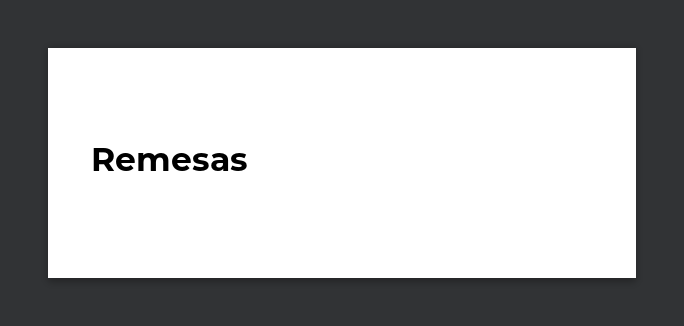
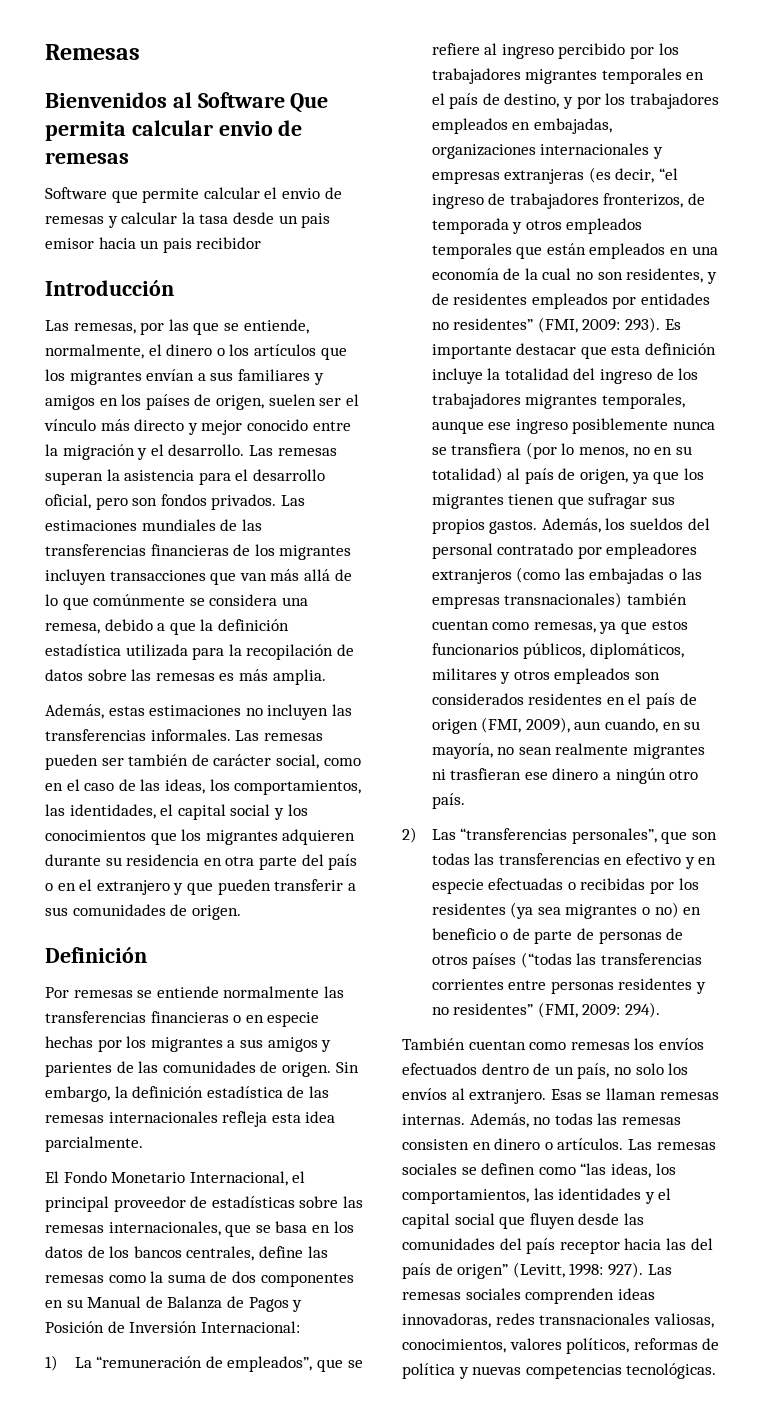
+ Bienvenidos al Software Que permita calcular envio de remesas
+ Software que permite calcular el envio de remesas y calcular la tasa desde un pais emisor hacia un pais recibidor
+ Introducción
+ Las remesas, por las que se entiende, normalmente, el dinero o los artículos que los migrantes envían a sus familiares y amigos en los países de origen, suelen ser el vínculo más directo y mejor conocido entre la migración y el desarrollo. Las remesas superan la asistencia para el desarrollo oficial, pero son fondos privados. Las estimaciones mundiales de las transferencias financieras de los migrantes incluyen transacciones que van más allá de lo que comúnmente se considera una remesa, debido a que la definición estadística utilizada para la recopilación de datos sobre las remesas es más amplia.
+ Además, estas estimaciones no incluyen las transferencias informales. Las remesas pueden ser también de carácter social, como en el caso de las ideas, los comportamientos, las identidades, el capital social y los conocimientos que los migrantes adquieren durante su residencia en otra parte del país o en el extranjero y que pueden transferir a sus comunidades de origen.
+ Definición
+ Por remesas se entiende normalmente las transferencias financieras o en especie hechas por los migrantes a sus amigos y parientes de las comunidades de origen. Sin embargo, la definición estadística de las remesas internacionales refleja esta idea parcialmente.
+ El Fondo Monetario Internacional, el principal proveedor de estadísticas sobre las remesas internacionales, que se basa en los datos de los bancos centrales, define las remesas como la suma de dos componentes en su Manual de Balanza de Pagos y Posición de Inversión Internacional:
+ 1) La “remuneración de empleados”, que se refiere al ingreso percibido por los trabajadores migrantes temporales en el país de destino, y por los trabajadores empleados en embajadas, organizaciones internacionales y empresas extranjeras (es decir, “el ingreso de trabajadores fronterizos, de temporada y otros empleados temporales que están empleados en una economía de la cual no son residentes, y de residentes empleados por entidades no residentes” (FMI, 2009: 293). Es importante destacar que esta definición incluye la totalidad del ingreso de los trabajadores migrantes temporales, aunque ese ingreso posiblemente nunca se transfiera (por lo menos, no en su totalidad) al país de origen, ya que los migrantes tienen que sufragar sus propios gastos. Además, los sueldos del personal contratado por empleadores extranjeros (como las embajadas o las empresas transnacionales) también cuentan como remesas, ya que estos funcionarios públicos, diplomáticos, militares y otros empleados son considerados residentes en el país de origen (FMI, 2009), aun cuando, en su mayoría, no sean realmente migrantes ni trasfieran ese dinero a ningún otro país.
+ 2) Las “transferencias personales”, que son todas las transferencias en efectivo y en especie efectuadas o recibidas por los residentes (ya sea migrantes o no) en beneficio o de parte de personas de otros países (“todas las transferencias corrientes entre personas residentes y no residentes” (FMI, 2009: 294).
+ También cuentan como remesas los envíos efectuados dentro de un país, no solo los envíos al extranjero. Esas se llaman remesas internas. Además, no todas las remesas consisten en dinero o artículos. Las remesas sociales se definen como “las ideas, los comportamientos, las identidades y el capital social que fluyen desde las comunidades del país receptor hacia las del país de origen” (Levitt, 1998: 927). Las remesas sociales comprenden ideas innovadoras, redes transnacionales valiosas, conocimientos, valores políticos, reformas de política y nuevas competencias tecnológicas.

